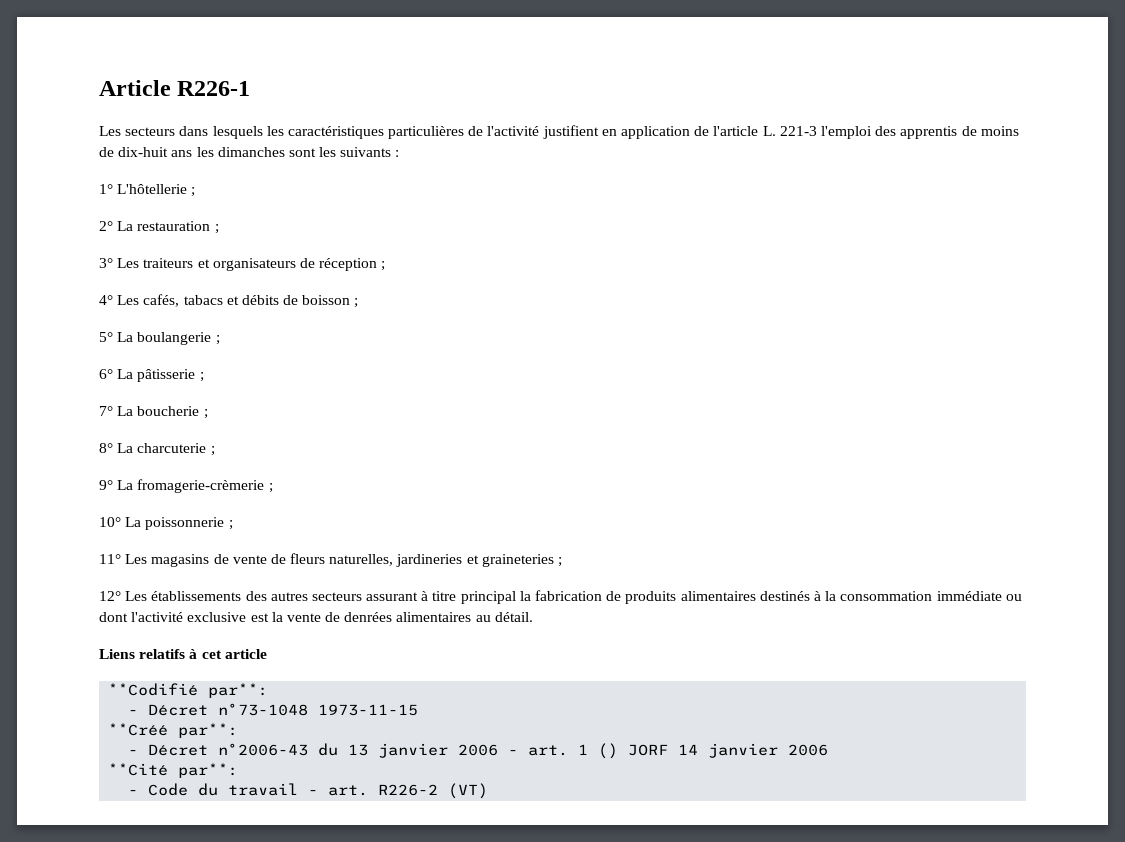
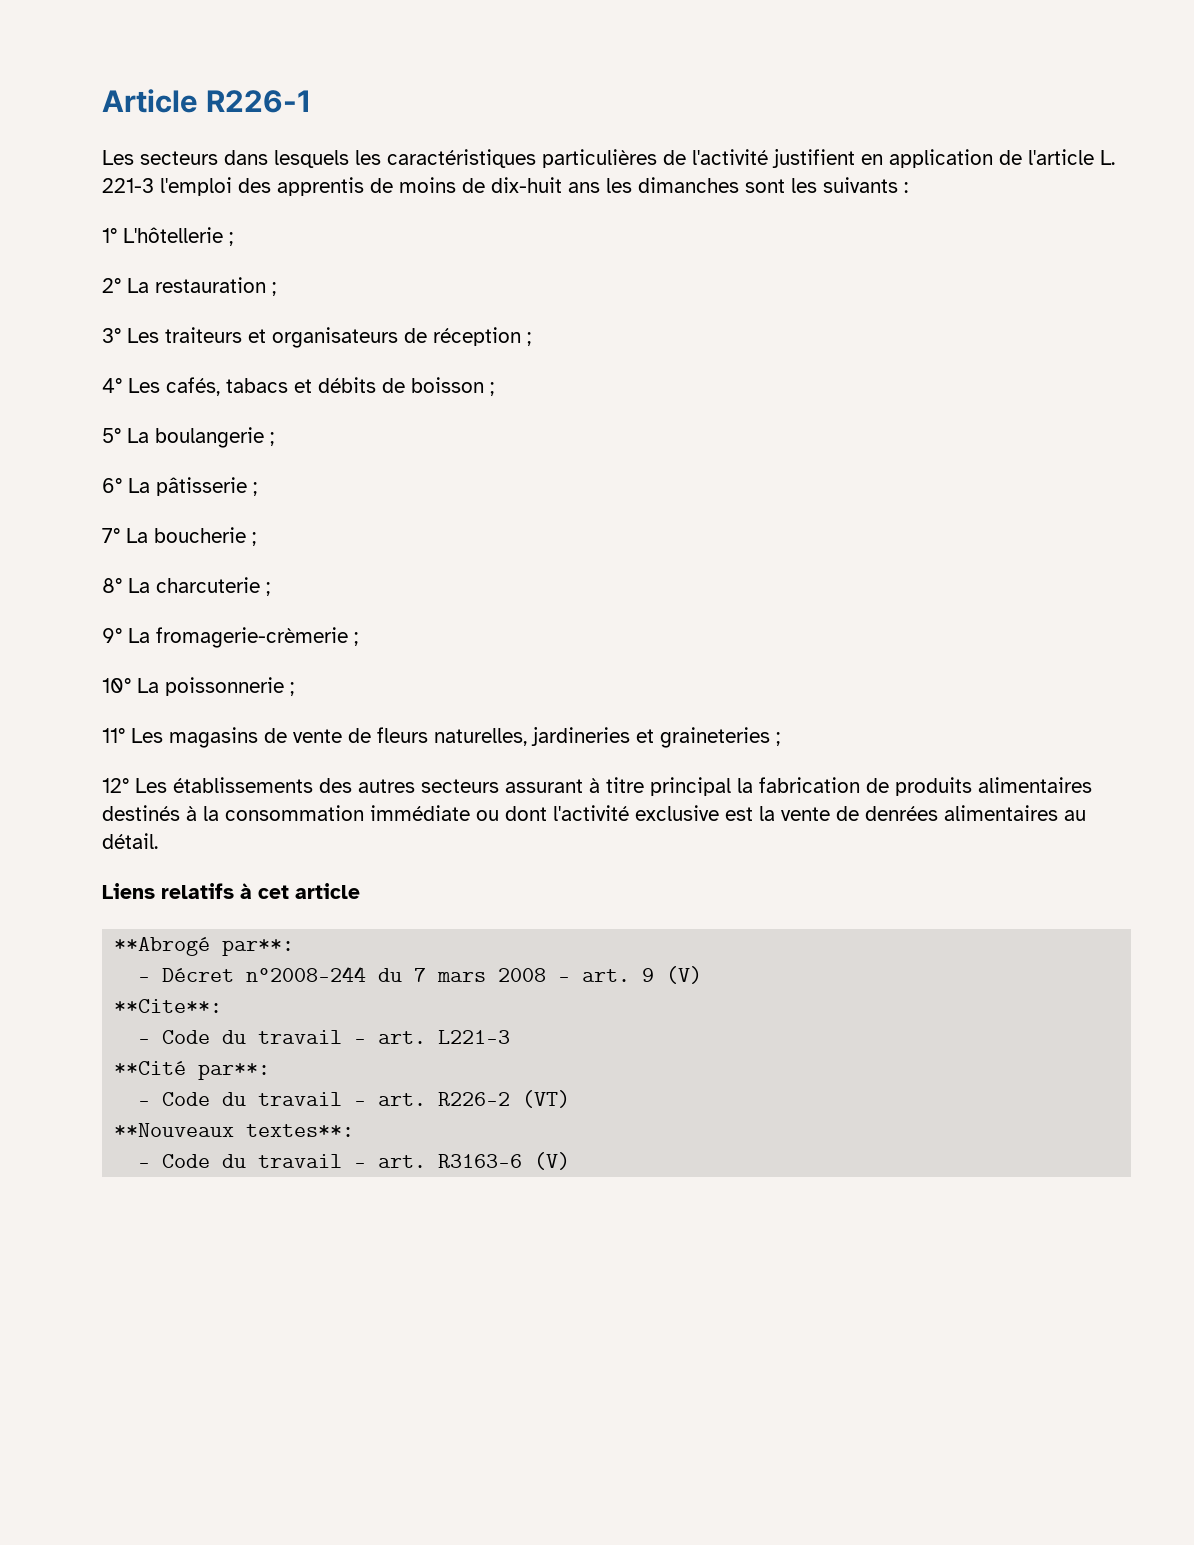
- **Codifié par**:
- - Décret n°73-1048 1973-11-15
- **Créé par**:
- - Décret n°2006-43 du 13 janvier 2006 - art. 1 () JORF 14 janvier 2006
+ **Abrogé par**:
+ - Décret n°2008-244 du 7 mars 2008 - art. 9 (V)
+ **Cite**:
+ - Code du travail - art. L221-3
+ **Nouveaux textes**:
+ - Code du travail - art. R3163-6 (V)

